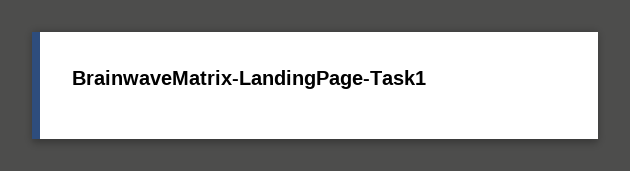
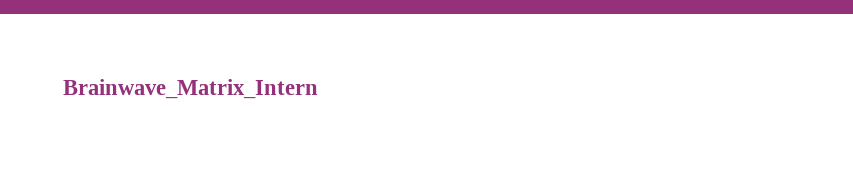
- BrainwaveMatrix-LandingPage-Task1
+ Brainwave_Matrix_Intern

